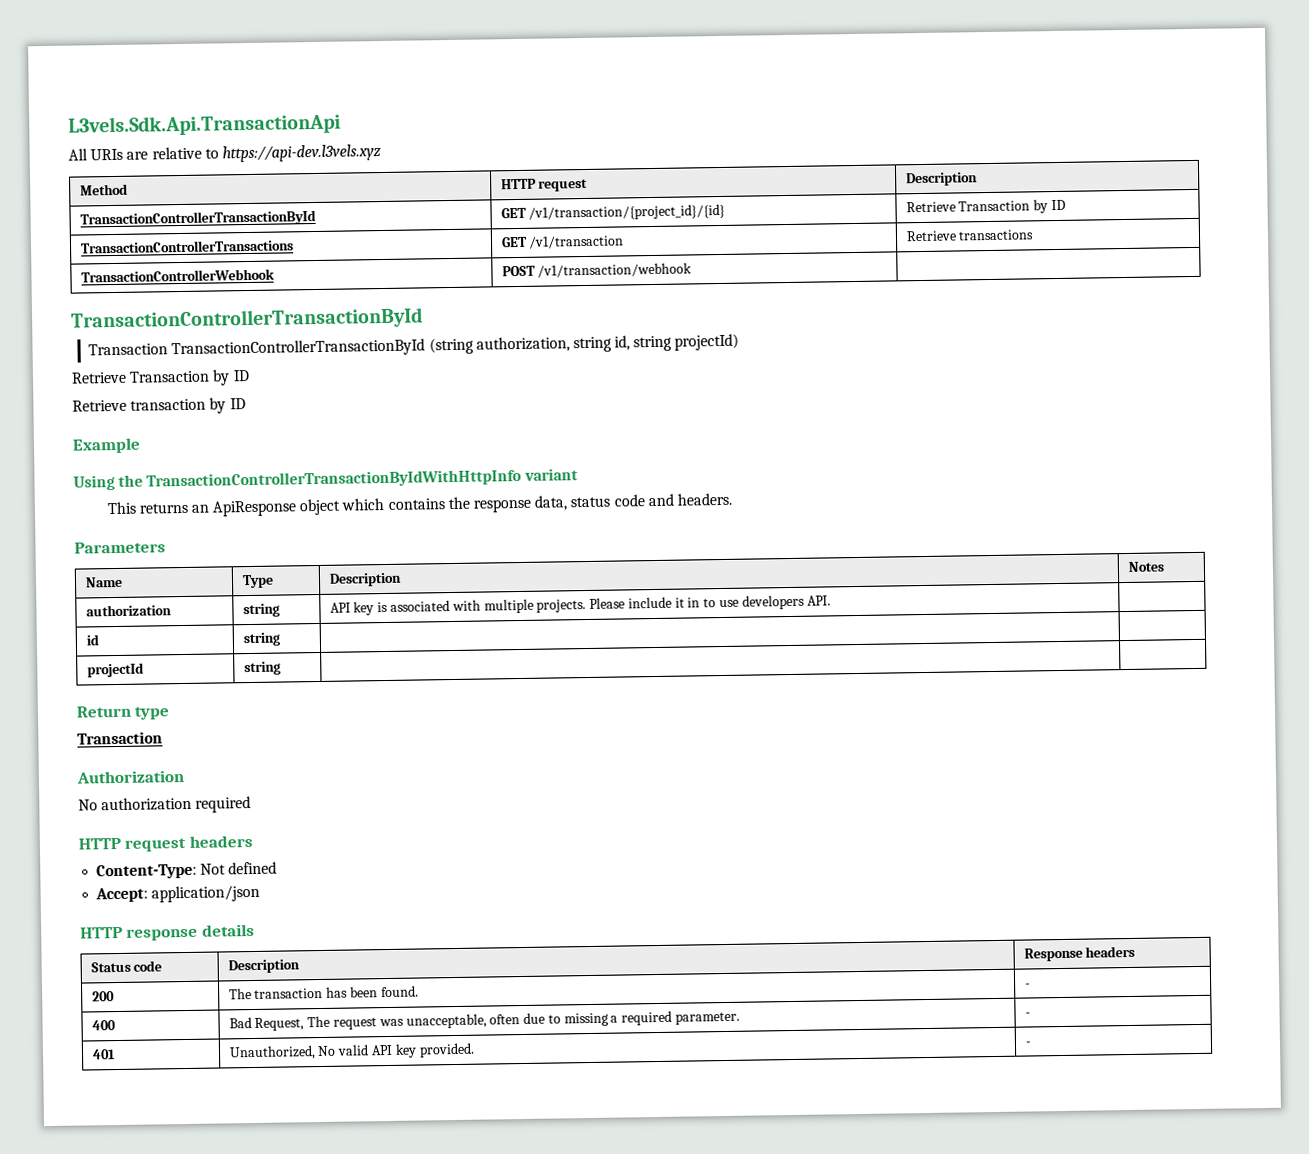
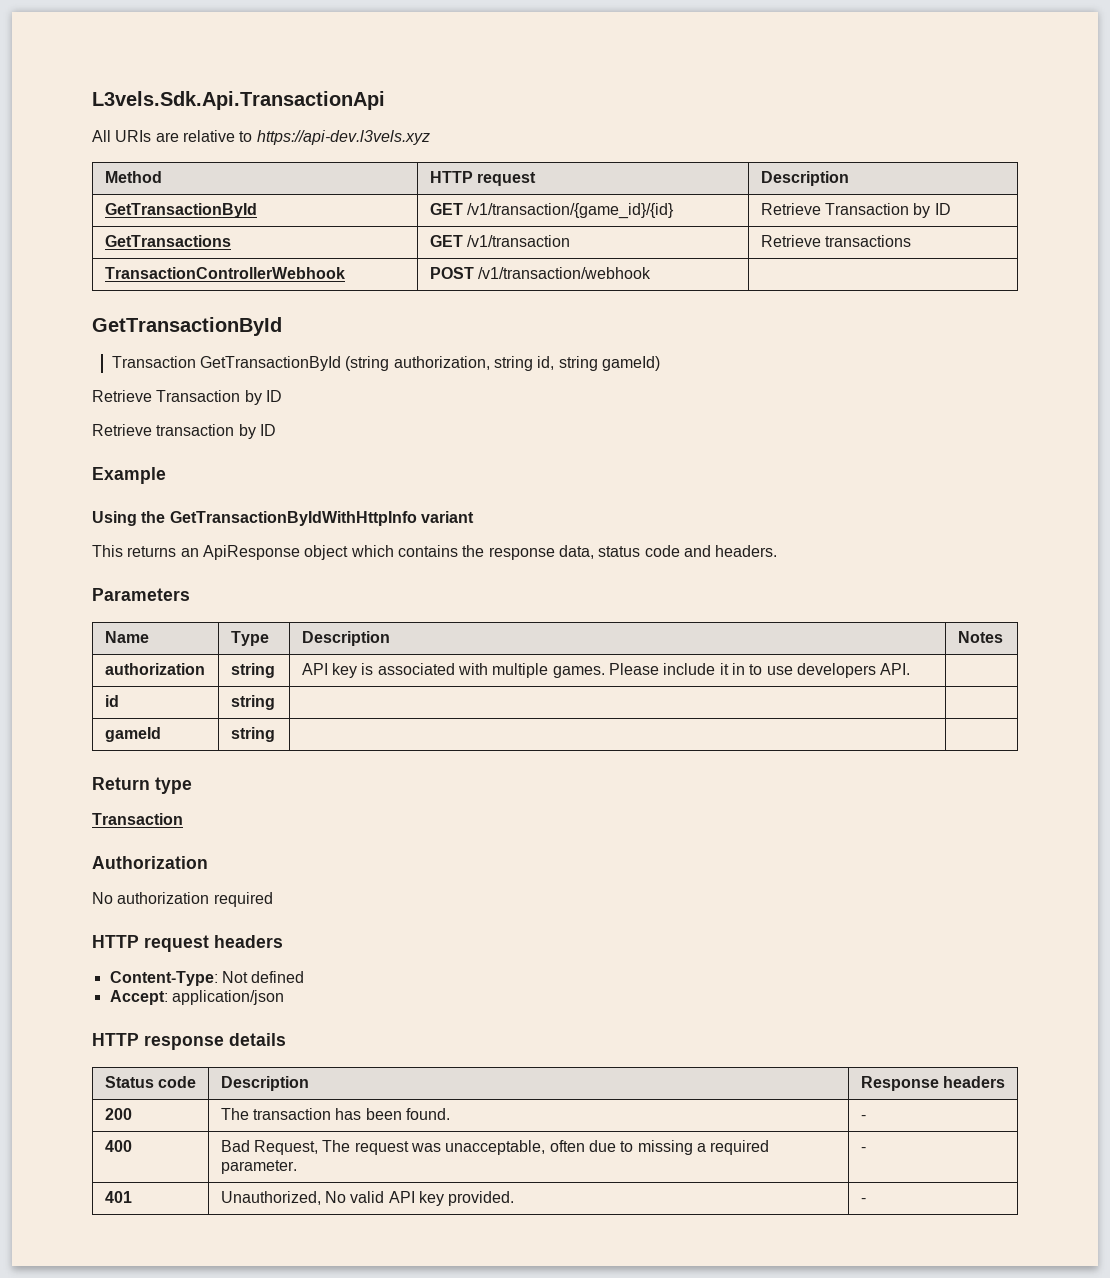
- TransactionControllerTransactionById | GET /v1/transaction/{project_id}/{id} | Retrieve Transaction by ID
- TransactionControllerTransactions | GET /v1/transaction | Retrieve transactions
+ GetTransactionById | GET /v1/transaction/{game_id}/{id} | Retrieve Transaction by ID
+ GetTransactions | GET /v1/transaction | Retrieve transactions
  TransactionControllerWebhook | POST /v1/transaction/webhook |
- TransactionControllerTransactionById
- Transaction TransactionControllerTransactionById (string authorization, string id, string projectId)
+ GetTransactionById
+ Transaction GetTransactionById (string authorization, string id, string gameId)
- Using the TransactionControllerTransactionByIdWithHttpInfo variant
+ Using the GetTransactionByIdWithHttpInfo variant
- authorization | string | API key is associated with multiple projects. Please include it in to use developers API. |
+ authorization | string | API key is associated with multiple games. Please include it in to use developers API. |
- projectId | string | |
+ gameId | string | |

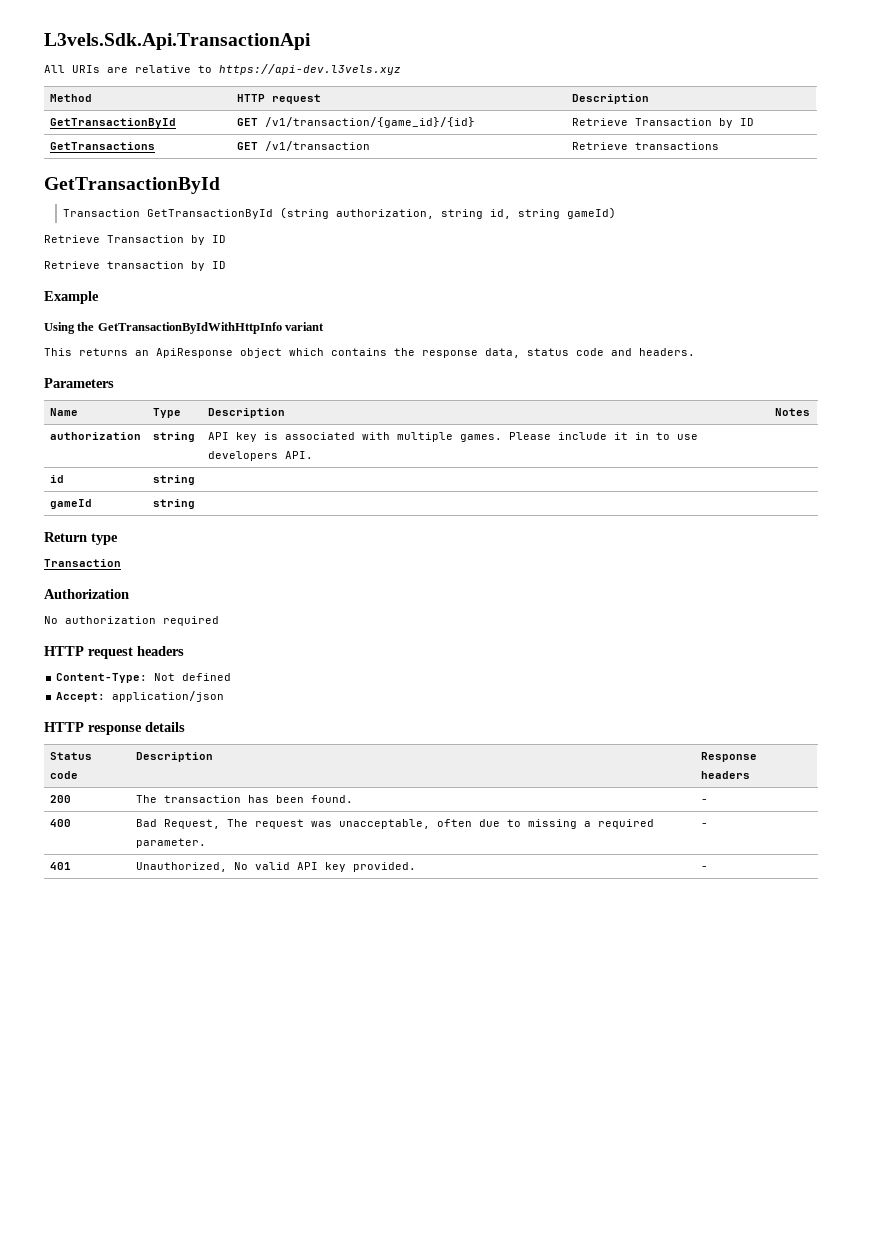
- TransactionControllerWebhook | POST /v1/transaction/webhook |

